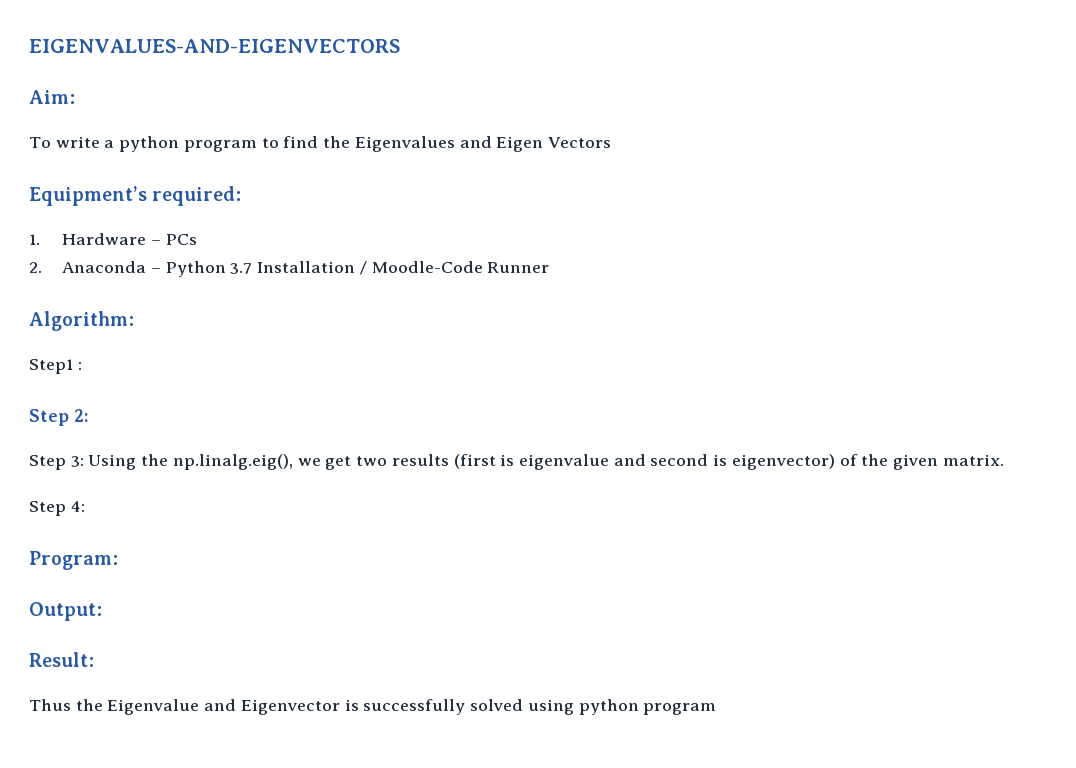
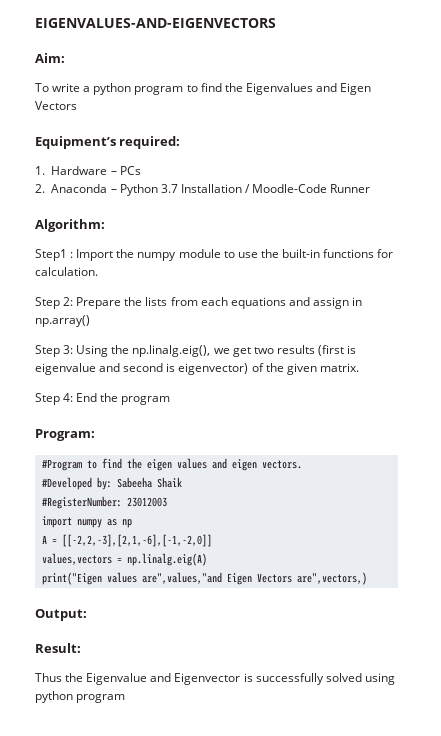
- Step1 :
- Step 2:
+ Step1 : Import the numpy module to use the built-in functions for calculation.
+ Step 2: Prepare the lists from each equations and assign in np.array()
- Step 4:
+ Step 4: End the program
  Program:
+ #Program to find the eigen values and eigen vectors.
+ #Developed by: Sabeeha Shaik
+ #RegisterNumber: 23012003
+ import numpy as np
+ A = [[-2,2,-3],[2,1,-6],[-1,-2,0]]
+ values,vectors = np.linalg.eig(A)
+ print("Eigen values are",values,"and Eigen Vectors are",vectors,)

